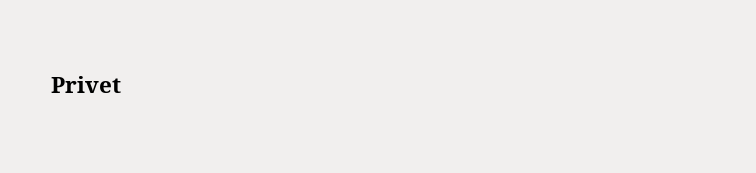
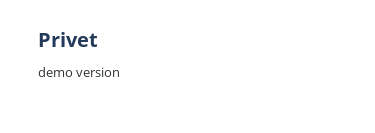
+ demo version

